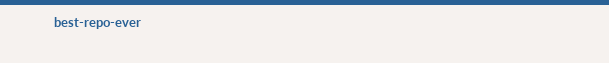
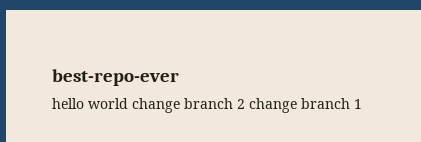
+ hello world change branch 2 change branch 1

